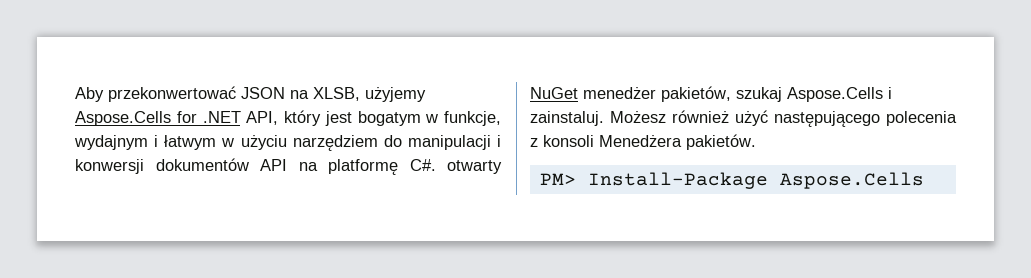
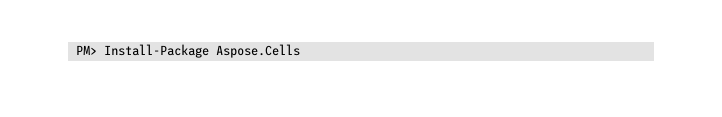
- Aby przekonwertować JSON na XLSB, użyjemy Aspose.Cells for .NET API, który jest bogatym w funkcje, wydajnym i łatwym w użyciu narzędziem do manipulacji i konwersji dokumentów API na platformę C#. otwarty NuGet menedżer pakietów, szukaj Aspose.Cells i zainstaluj. Możesz również użyć następującego polecenia z konsoli Menedżera pakietów.

